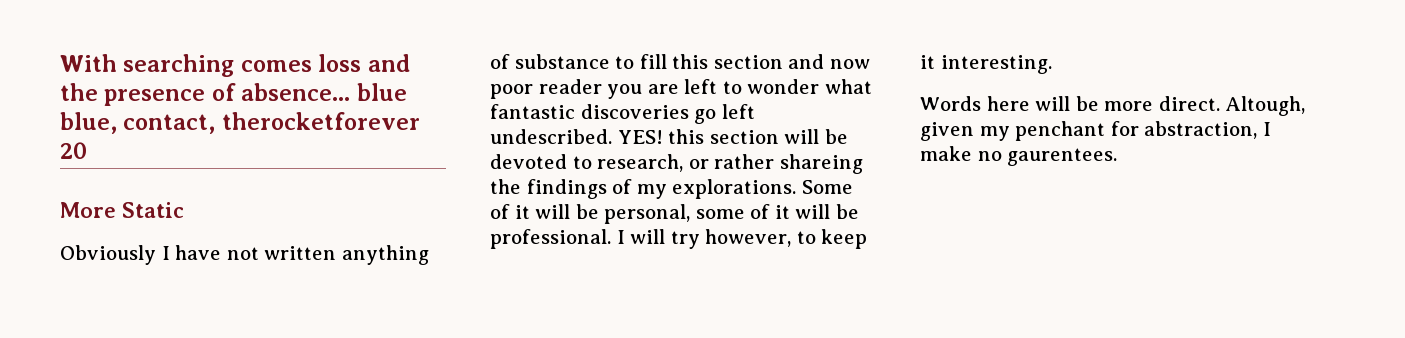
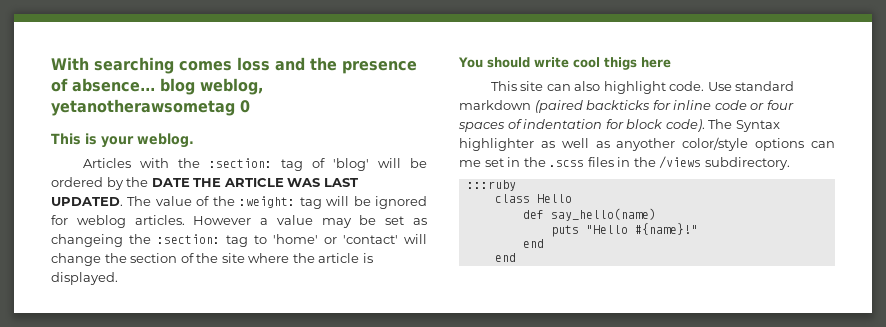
- With searching comes loss and the presence of absence... blue blue, contact, therocketforever 20
- More Static
- Obviously I have not written anything of substance to fill this section and now poor reader you are left to wonder what fantastic discoveries go left undescribed. YES! this section will be devoted to research, or rather shareing the findings of my explorations. Some of it will be personal, some of it will be professional. I will try however, to keep it interesting.
- Words here will be more direct. Altough, given my penchant for abstraction, I make no gaurentees.
+ With searching comes loss and the presence of absence... blog weblog, yetanotherawsometag 0
+ This is your weblog.
+ Articles with the :section: tag of 'blog' will be ordered by the DATE THE ARTICLE WAS LAST UPDATED. The value of the :weight: tag will be ignored for weblog articles. However a value may be set as changeing the :section: tag to 'home' or 'contact' will change the section of the site where the article is displayed.
+ You should write cool thigs here
+ This site can also highlight code. Use standard markdown (paired backticks for inline code or four spaces of indentation for block code). The Syntax highlighter as well as anyother color/style options can me set in the .scss files in the /views subdirectory.
+ :::ruby
+ class Hello
+ def say_hello(name)
+ puts "Hello #{name}!"
+ end
+ end

